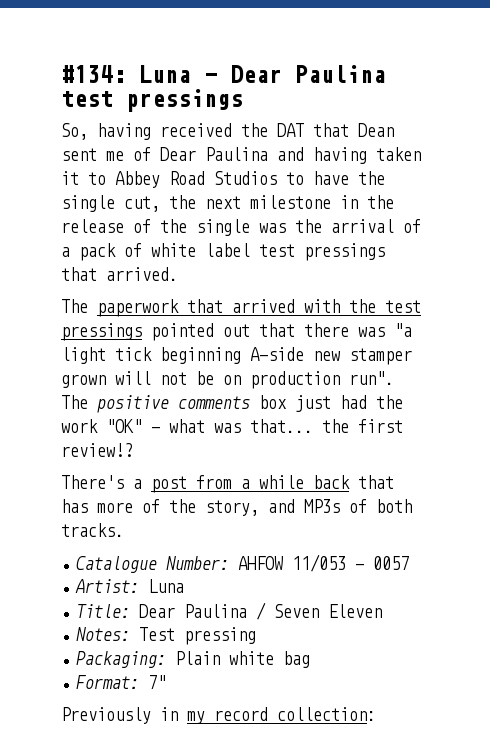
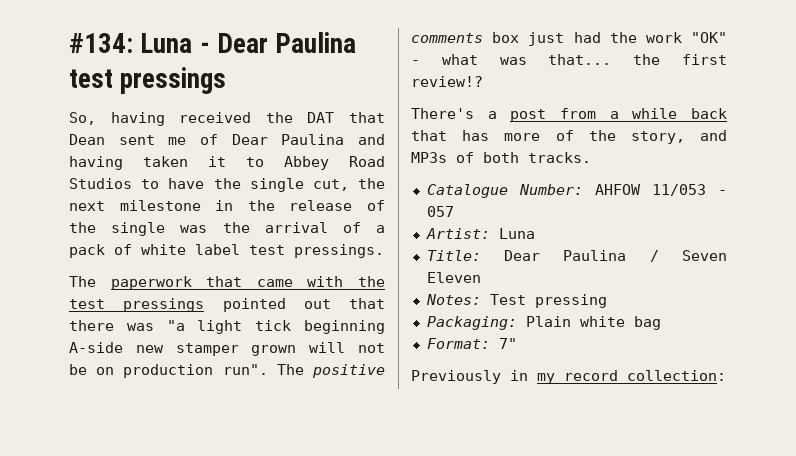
- So, having received the DAT that Dean sent me of Dear Paulina and having taken it to Abbey Road Studios to have the single cut, the next milestone in the release of the single was the arrival of a pack of white label test pressings that arrived.
+ So, having received the DAT that Dean sent me of Dear Paulina and having taken it to Abbey Road Studios to have the single cut, the next milestone in the release of the single was the arrival of a pack of white label test pressings.
- The paperwork that arrived with the test pressings pointed out that there was "a light tick beginning A-side new stamper grown will not be on production run".
+ The paperwork that came with the test pressings pointed out that there was "a light tick beginning A-side new stamper grown will not be on production run".
- Catalogue Number: AHFOW 11/053 - 0057
+ Catalogue Number: AHFOW 11/053 - 057

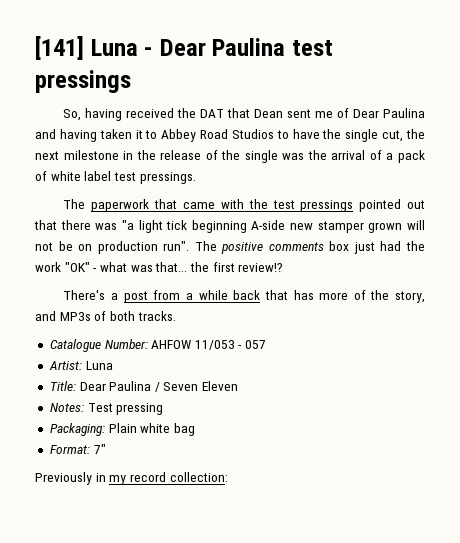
- #134: Luna - Dear Paulina test pressings
+ [141] Luna - Dear Paulina test pressings

